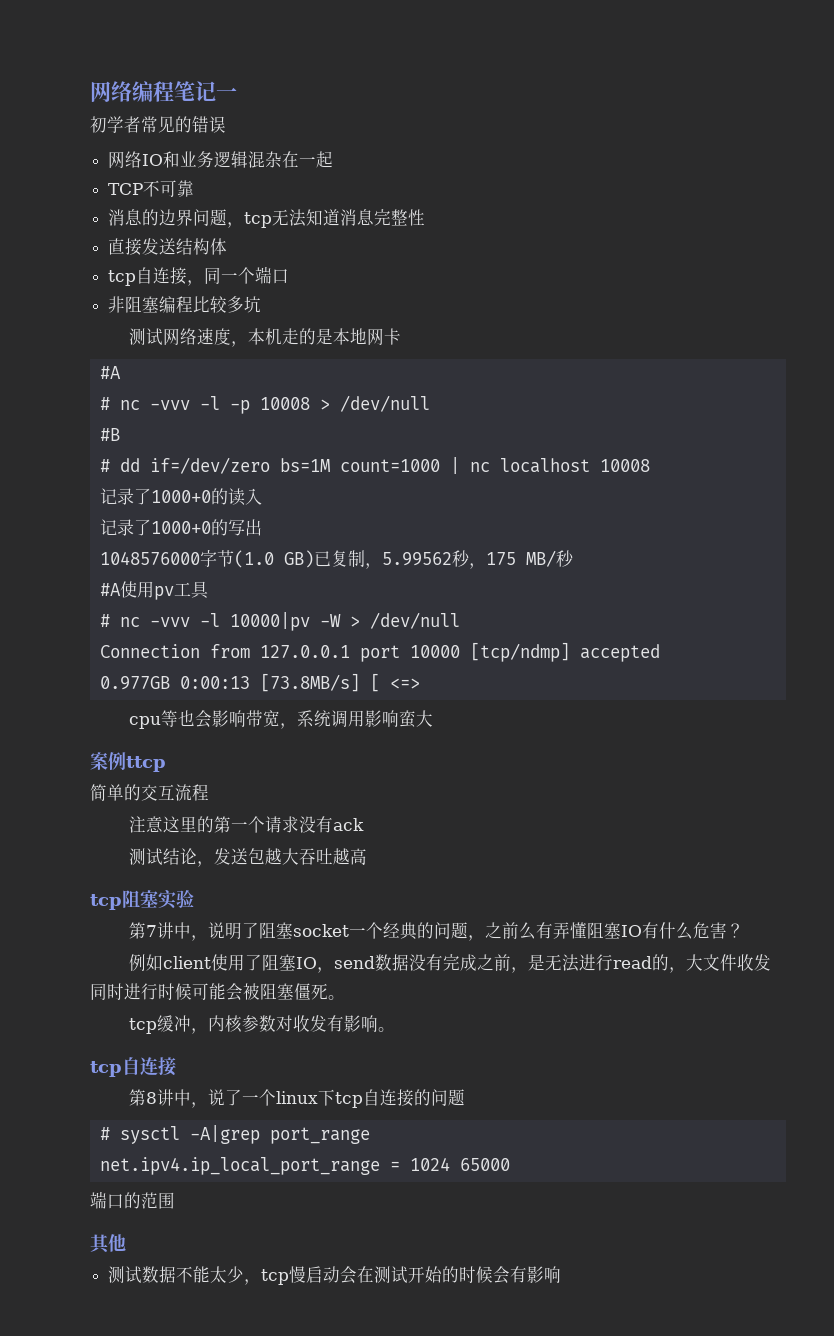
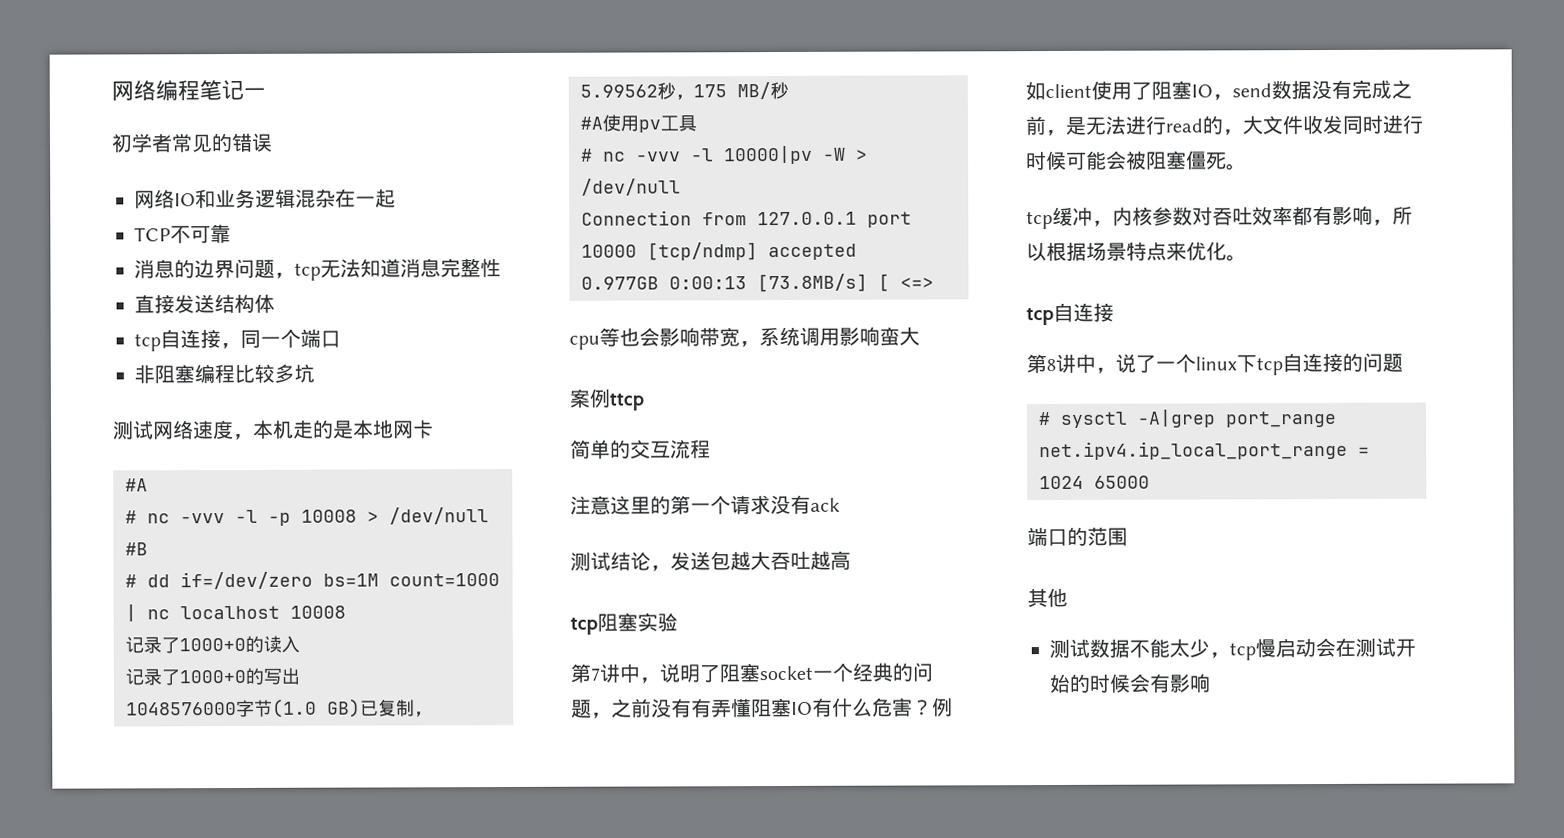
- 第7讲中，说明了阻塞socket一个经典的问题，之前么有弄懂阻塞IO有什么危害？
- 例如client使用了阻塞IO，send数据没有完成之前，是无法进行read的，大文件收发同时进行时候可能会被阻塞僵死。
+ 第7讲中，说明了阻塞socket一个经典的问题，之前没有有弄懂阻塞IO有什么危害？例如client使用了阻塞IO，send数据没有完成之前，是无法进行read的，大文件收发同时进行时候可能会被阻塞僵死。
- tcp缓冲，内核参数对收发有影响。
+ tcp缓冲，内核参数对吞吐效率都有影响，所以根据场景特点来优化。

